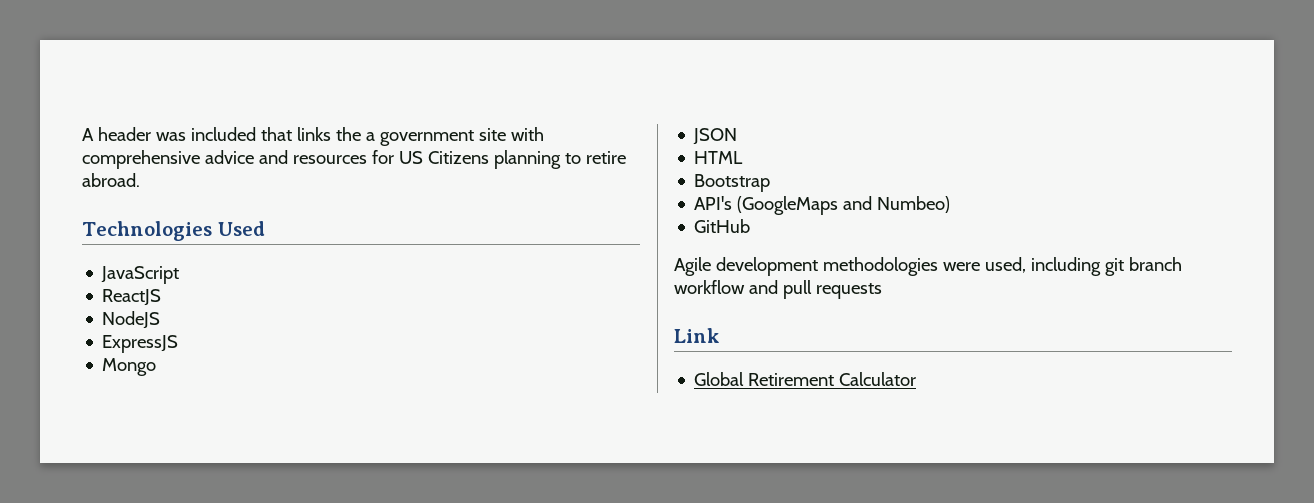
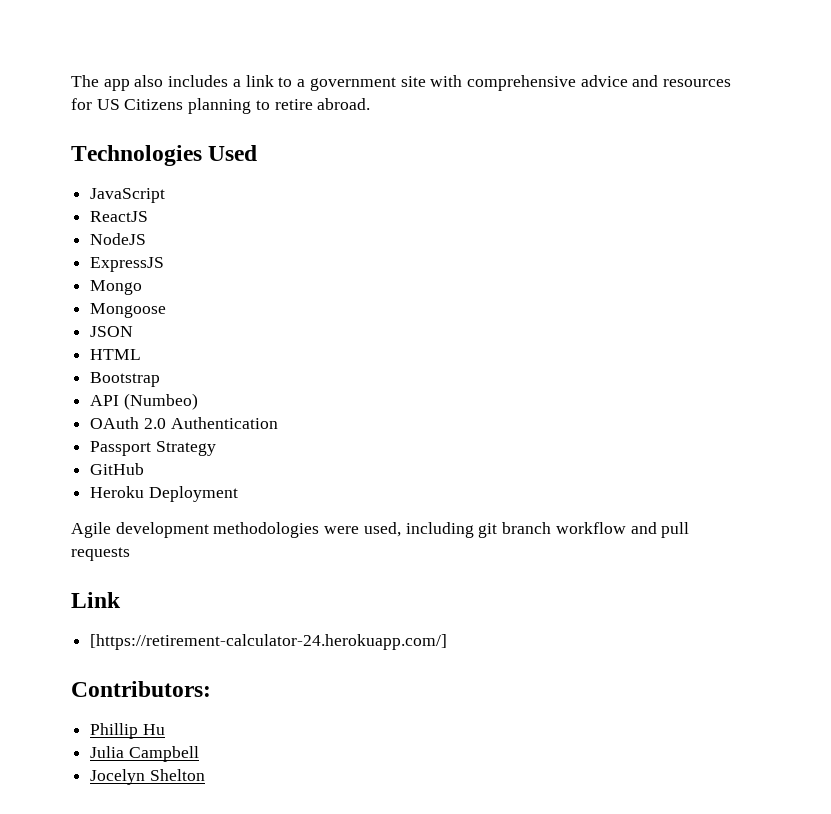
- A header was included that links the a government site with comprehensive advice and resources for US Citizens planning to retire abroad.
+ The app also includes a link to a government site with comprehensive advice and resources for US Citizens planning to retire abroad.
+ Mongoose
- API's (GoogleMaps and Numbeo)
+ API (Numbeo)
+ OAuth 2.0 Authentication
+ Passport Strategy
+ Heroku Deployment
- Global Retirement Calculator
+ [https://retirement-calculator-24.herokuapp.com/]
+ Contributors:
+ Phillip Hu
+ Julia Campbell
+ Jocelyn Shelton

